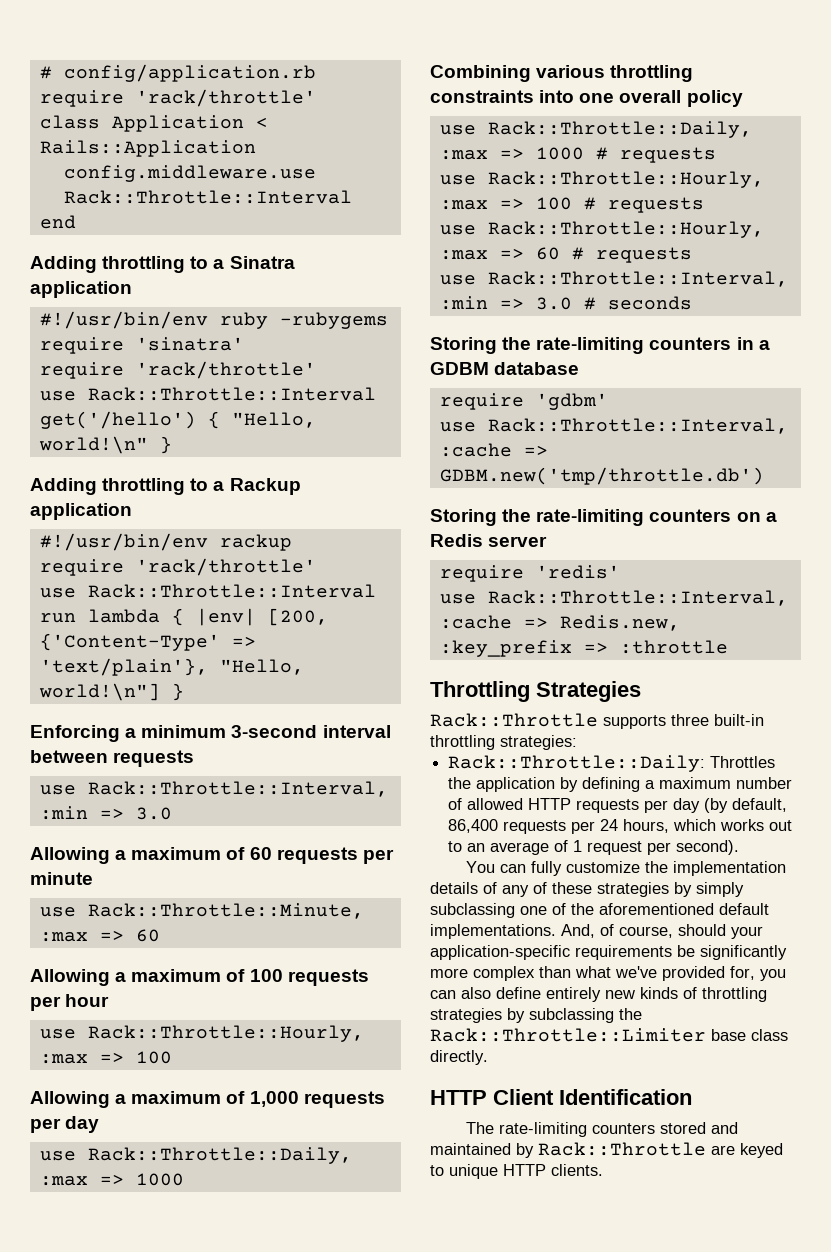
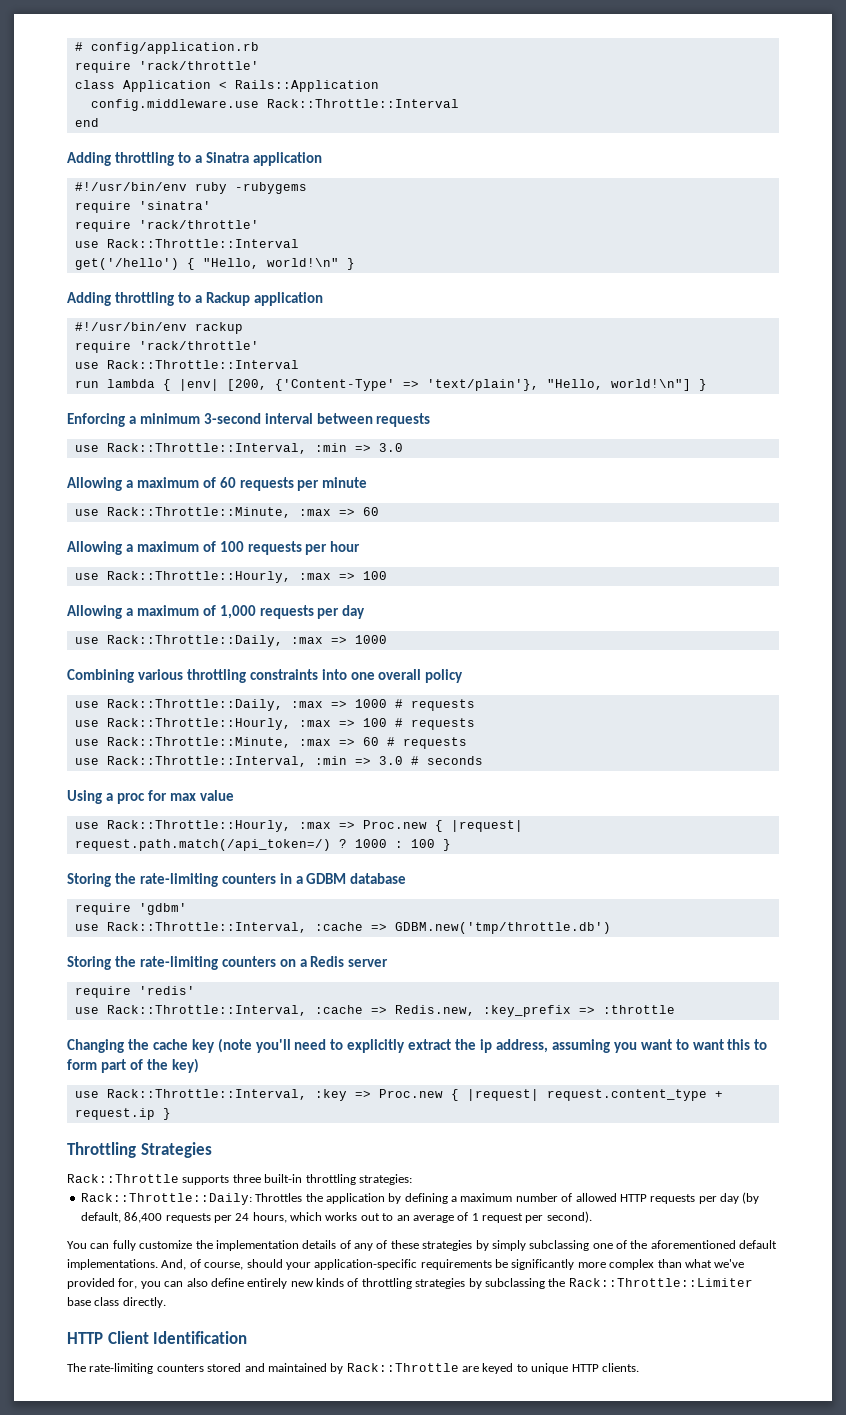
- use Rack::Throttle::Hourly, :max => 60 # requests
+ use Rack::Throttle::Minute, :max => 60 # requests
+ Using a proc for max value
+ use Rack::Throttle::Hourly, :max => Proc.new { |request| request.path.match(/api_token=/) ? 1000 : 100 }
+ Changing the cache key (note you'll need to explicitly extract the ip address, assuming you want to want this to form part of the key)
+ use Rack::Throttle::Interval, :key => Proc.new { |request| request.content_type + request.ip }

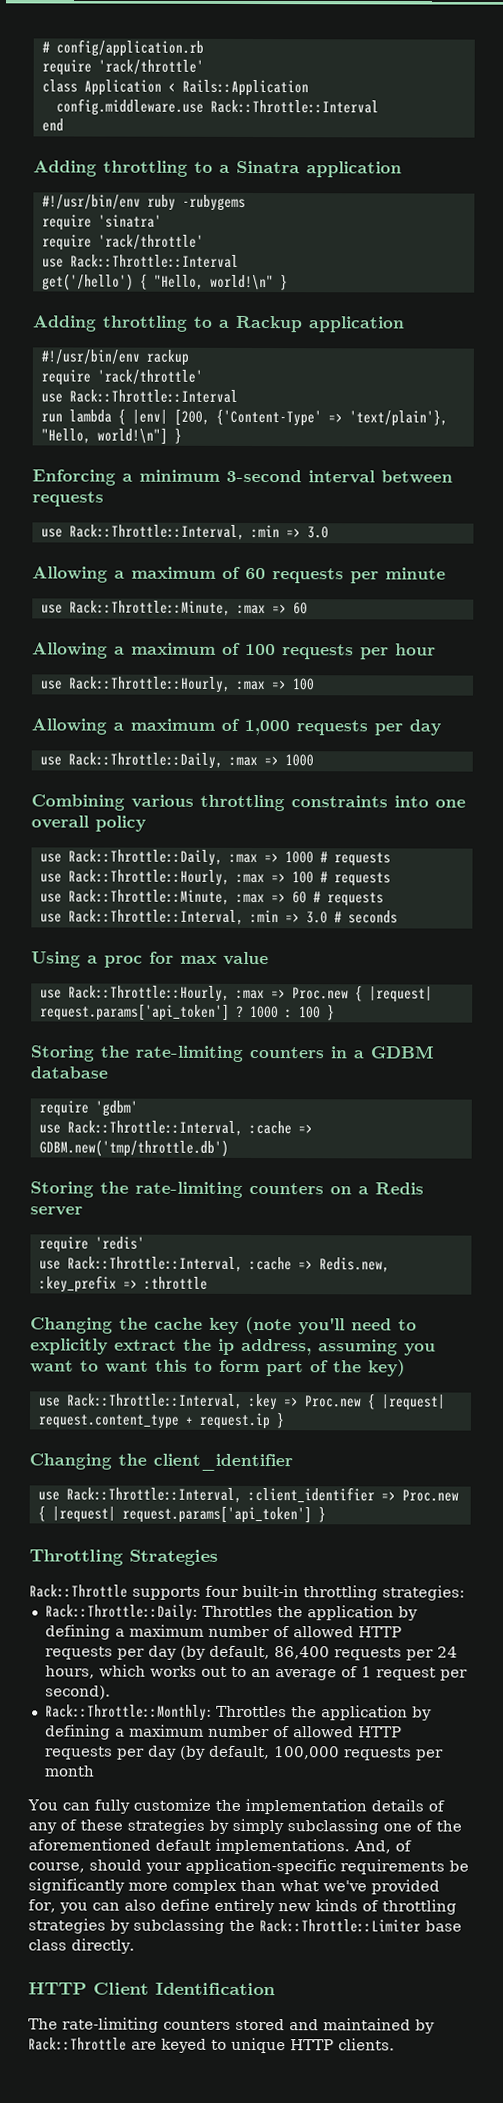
- use Rack::Throttle::Hourly, :max => Proc.new { |request| request.path.match(/api_token=/) ?
+ use Rack::Throttle::Hourly, :max => Proc.new { |request| request.params['api_token'] ?
+ Changing the client_identifier
+ use Rack::Throttle::Interval, :client_identifier => Proc.new { |request| request.params['api_token'] }
- Rack::Throttle supports three built-in throttling strategies:
+ Rack::Throttle supports four built-in throttling strategies:
+ Rack::Throttle::Monthly: Throttles the application by defining a maximum number of allowed HTTP requests per day (by default, 100,000 requests per month

